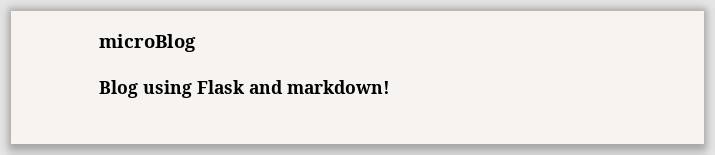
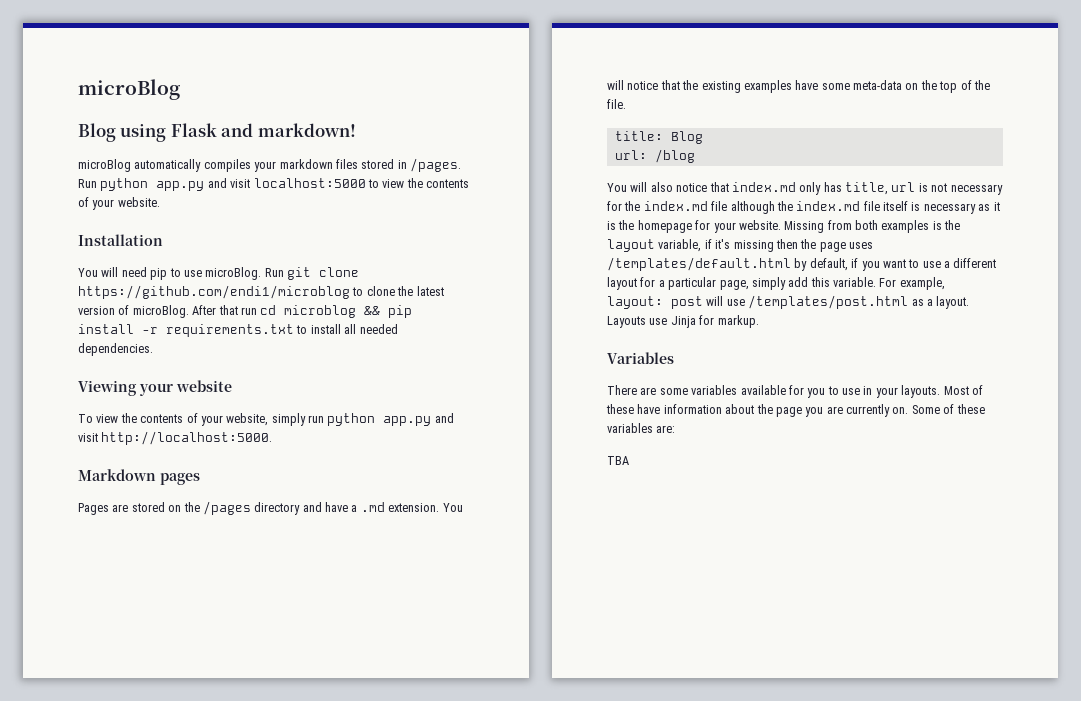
+ microBlog automatically compiles your markdown files stored in /pages. Run python app.py and visit localhost:5000 to view the contents of your website.
+ Installation
+ You will need pip to use microBlog. Run git clone https://github.com/endi1/microblog to clone the latest version of microBlog. After that run cd microblog && pip install -r requirements.txt to install all needed dependencies.
+ Viewing your website
+ To view the contents of your website, simply run python app.py and visit http://localhost:5000.
+ Markdown pages
+ Pages are stored on the /pages directory and have a .md extension. You will notice that the existing examples have some meta-data on the top of the file.
+ title: Blog
+ url: /blog
+ You will also notice that index.md only has title, url is not necessary for the index.md file although the index.md file itself is necessary as it is the homepage for your website. Missing from both examples is the layout variable, if it's missing then the page uses /templates/default.html by default, if you want to use a different layout for a particular page, simply add this variable. For example, layout: post will use /templates/post.html as a layout. Layouts use Jinja for markup.
+ Variables
+ There are some variables available for you to use in your layouts. Most of these have information about the page you are currently on. Some of these variables are:
+ TBA

